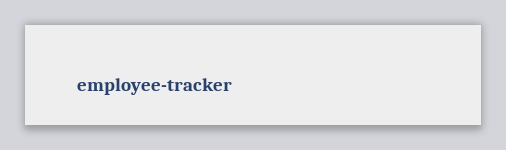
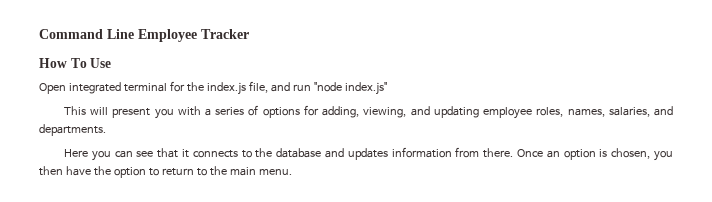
- employee-tracker
+ Command Line Employee Tracker
+ How To Use
+ Open integrated terminal for the index.js file, and run "node index.js"
+ This will present you with a series of options for adding, viewing, and updating employee roles, names, salaries, and departments.
+ Here you can see that it connects to the database and updates information from there. Once an option is chosen, you then have the option to return to the main menu.

